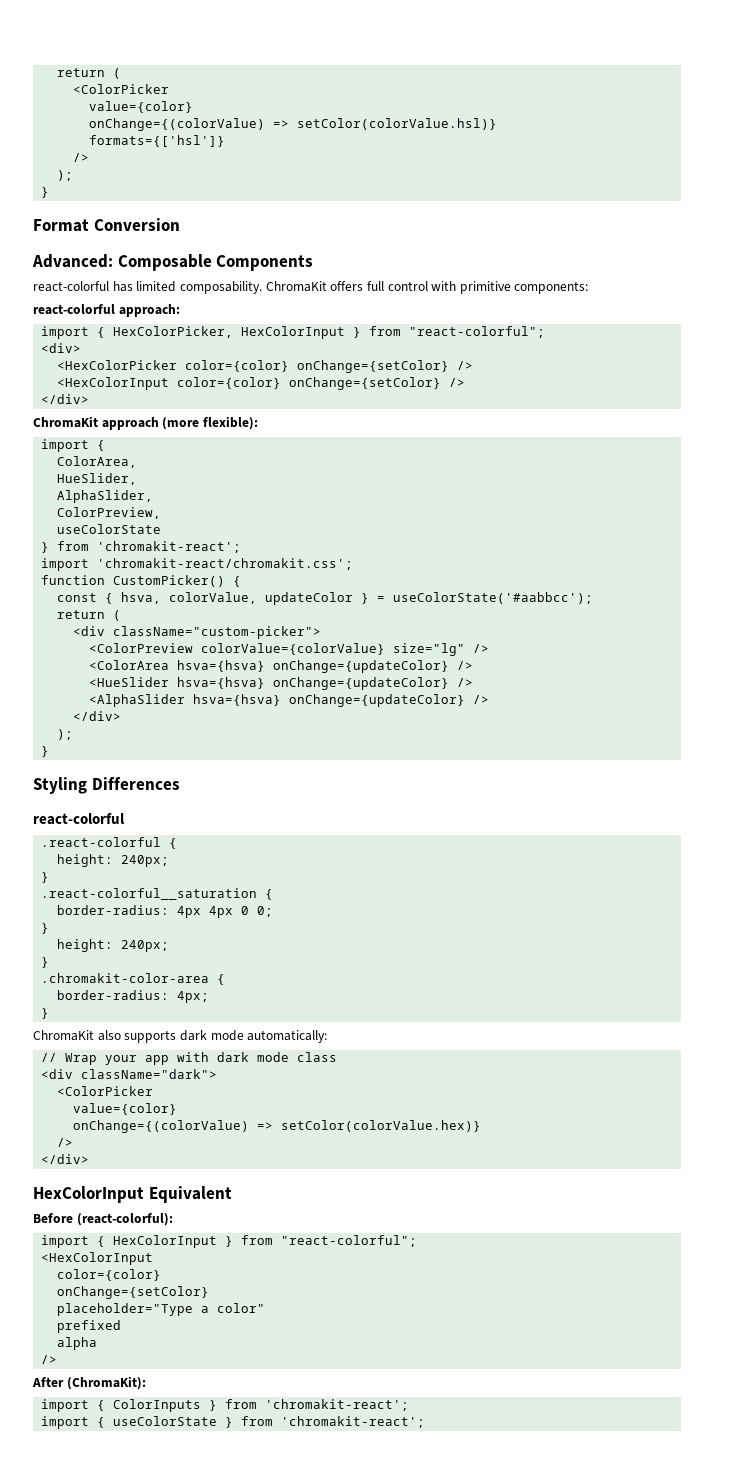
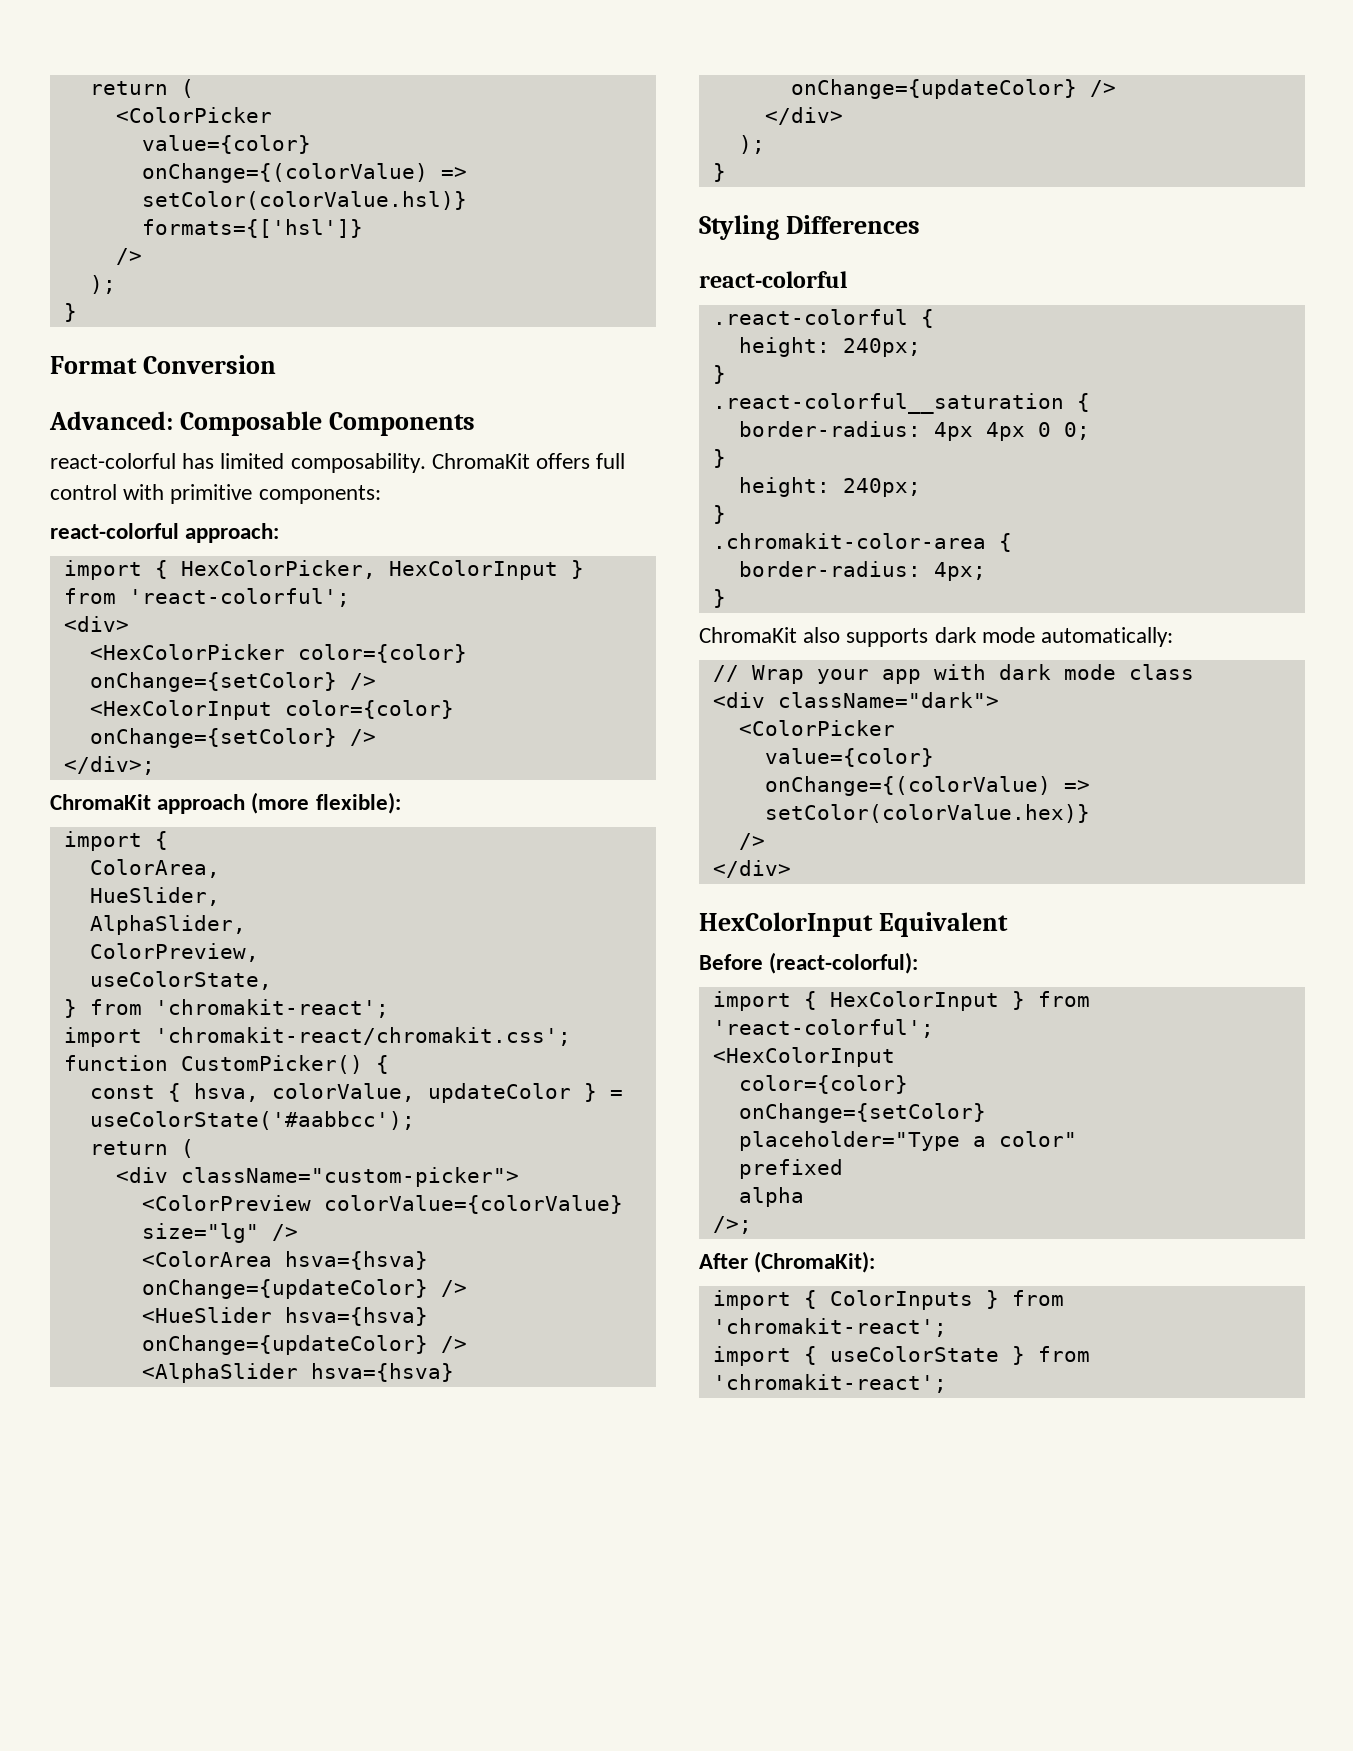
- import { HexColorPicker, HexColorInput } from "react-colorful";
+ import { HexColorPicker, HexColorInput } from 'react-colorful';
  <HexColorInput color={color} onChange={setColor} />
- </div>
+ </div>;
  ColorPreview,
- useColorState
+ useColorState,
- import { HexColorInput } from "react-colorful";
+ import { HexColorInput } from 'react-colorful';
  alpha
- />
+ />;

